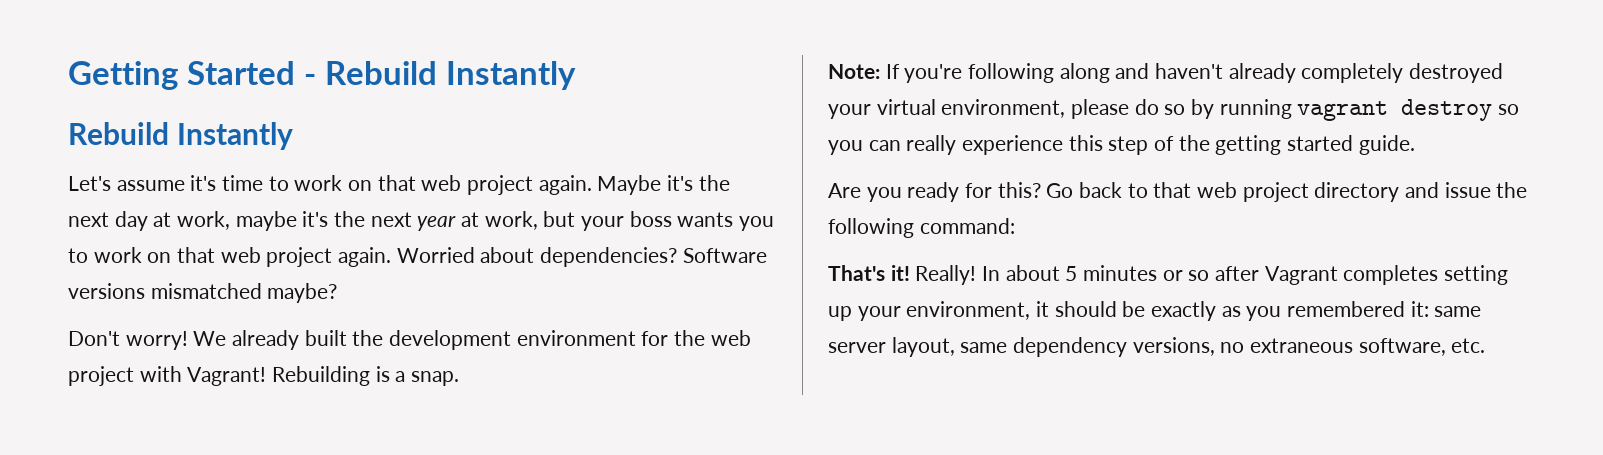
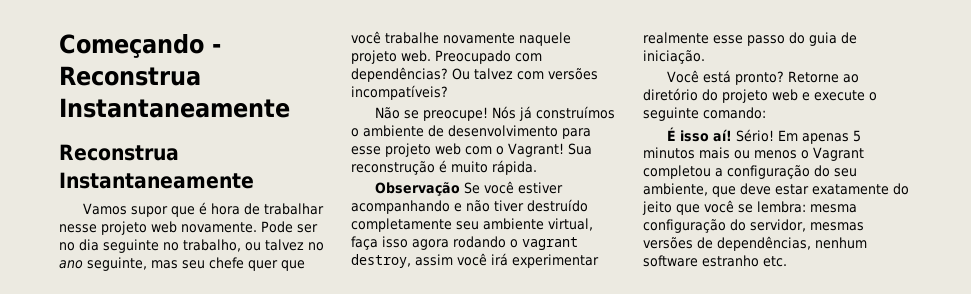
- Getting Started - Rebuild Instantly
- Rebuild Instantly
- Let's assume it's time to work on that web project again. Maybe it's the next day at work, maybe it's the next year at work, but your boss wants you to work on that web project again. Worried about dependencies? Software versions mismatched maybe?
- Don't worry! We already built the development environment for the web project with Vagrant! Rebuilding is a snap.
- Note: If you're following along and haven't already completely destroyed your virtual environment, please do so by running vagrant destroy so you can really experience this step of the getting started guide.
- Are you ready for this? Go back to that web project directory and issue the following command:
- That's it! Really! In about 5 minutes or so after Vagrant completes setting up your environment, it should be exactly as you remembered it: same server layout, same dependency versions, no extraneous software, etc.
+ Começando - Reconstrua Instantaneamente
+ Reconstrua Instantaneamente
+ Vamos supor que é hora de trabalhar nesse projeto web novamente. Pode ser no dia seguinte no trabalho, ou talvez no ano seguinte, mas seu chefe quer que você trabalhe novamente naquele projeto web. Preocupado com dependências? Ou talvez com versões incompatíveis?
+ Não se preocupe! Nós já construímos o ambiente de desenvolvimento para esse projeto web com o Vagrant! Sua reconstrução é muito rápida.
+ Observação Se você estiver acompanhando e não tiver destruído completamente seu ambiente virtual, faça isso agora rodando o vagrant destroy, assim você irá experimentar realmente esse passo do guia de iniciação.
+ Você está pronto? Retorne ao diretório do projeto web e execute o seguinte comando:
+ É isso aí! Sério! Em apenas 5 minutos mais ou menos o Vagrant completou a configuração do seu ambiente, que deve estar exatamente do jeito que você se lembra: mesma configuração do servidor, mesmas versões de dependências, nenhum software estranho etc.

